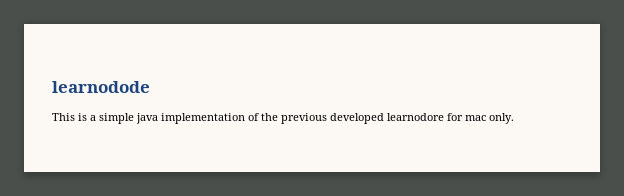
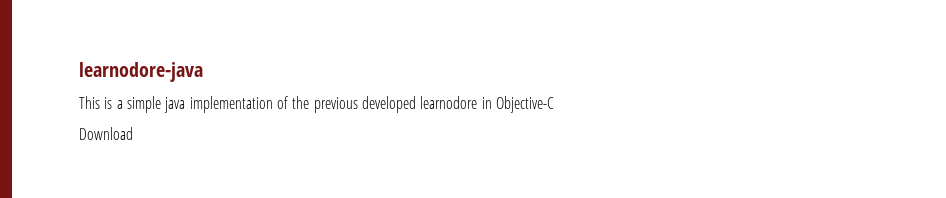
- learnodode
+ learnodore-java
- This is a simple java implementation of the previous developed learnodore for mac only.
+ This is a simple java implementation of the previous developed learnodore in Objective-C
+ Download

